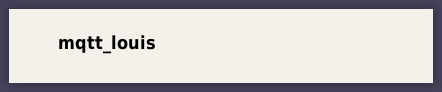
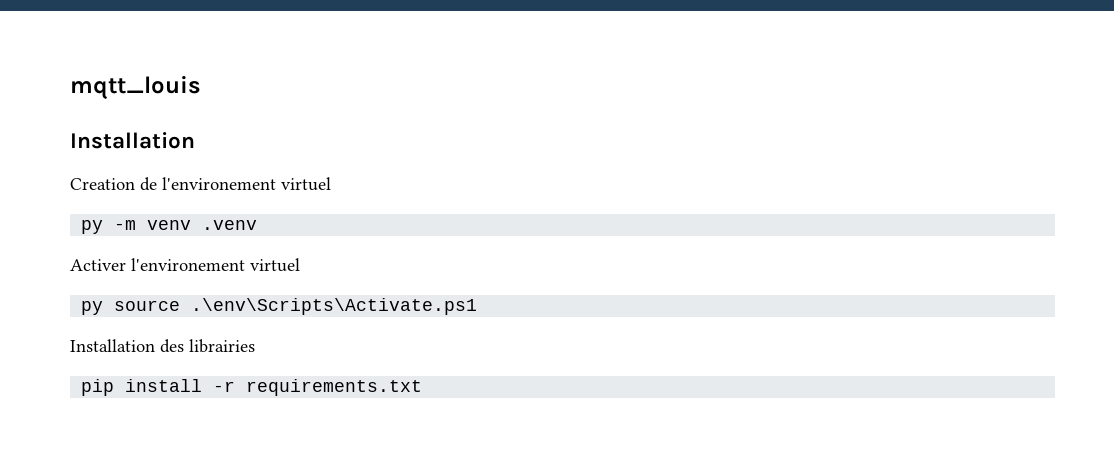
  mqtt_louis
+ Installation
+ Creation de l'environement virtuel
+ py -m venv .venv
+ Activer l'environement virtuel
+ py source .\env\Scripts\Activate.ps1
+ Installation des librairies
+ pip install -r requirements.txt

